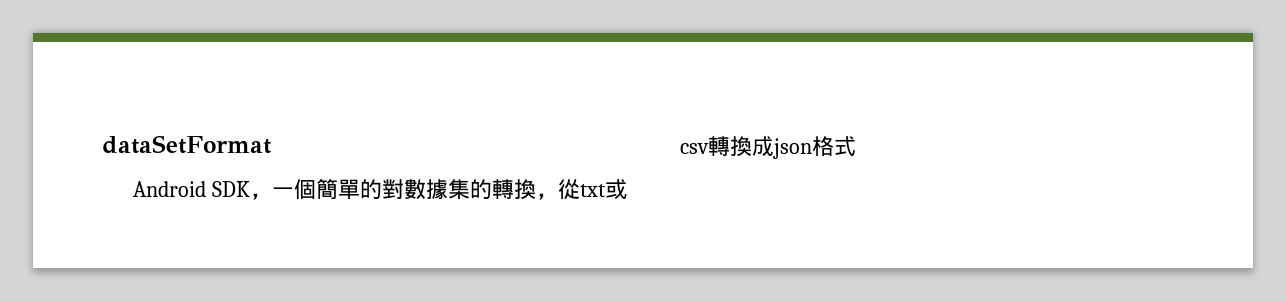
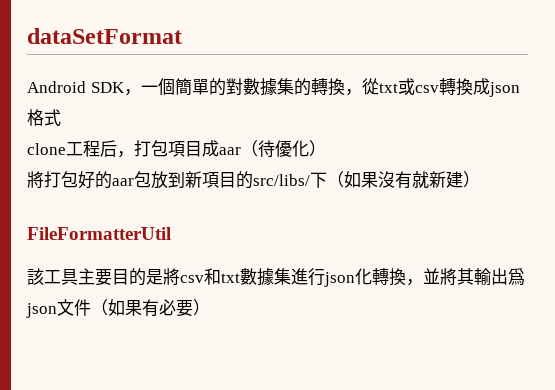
+ clone工程后，打包項目成aar（待優化）
+ 將打包好的aar包放到新項目的src/libs/下（如果沒有就新建）
+ FileFormatterUtil
+ 該工具主要目的是將csv和txt數據集進行json化轉換，並將其輸出爲json文件（如果有必要）

